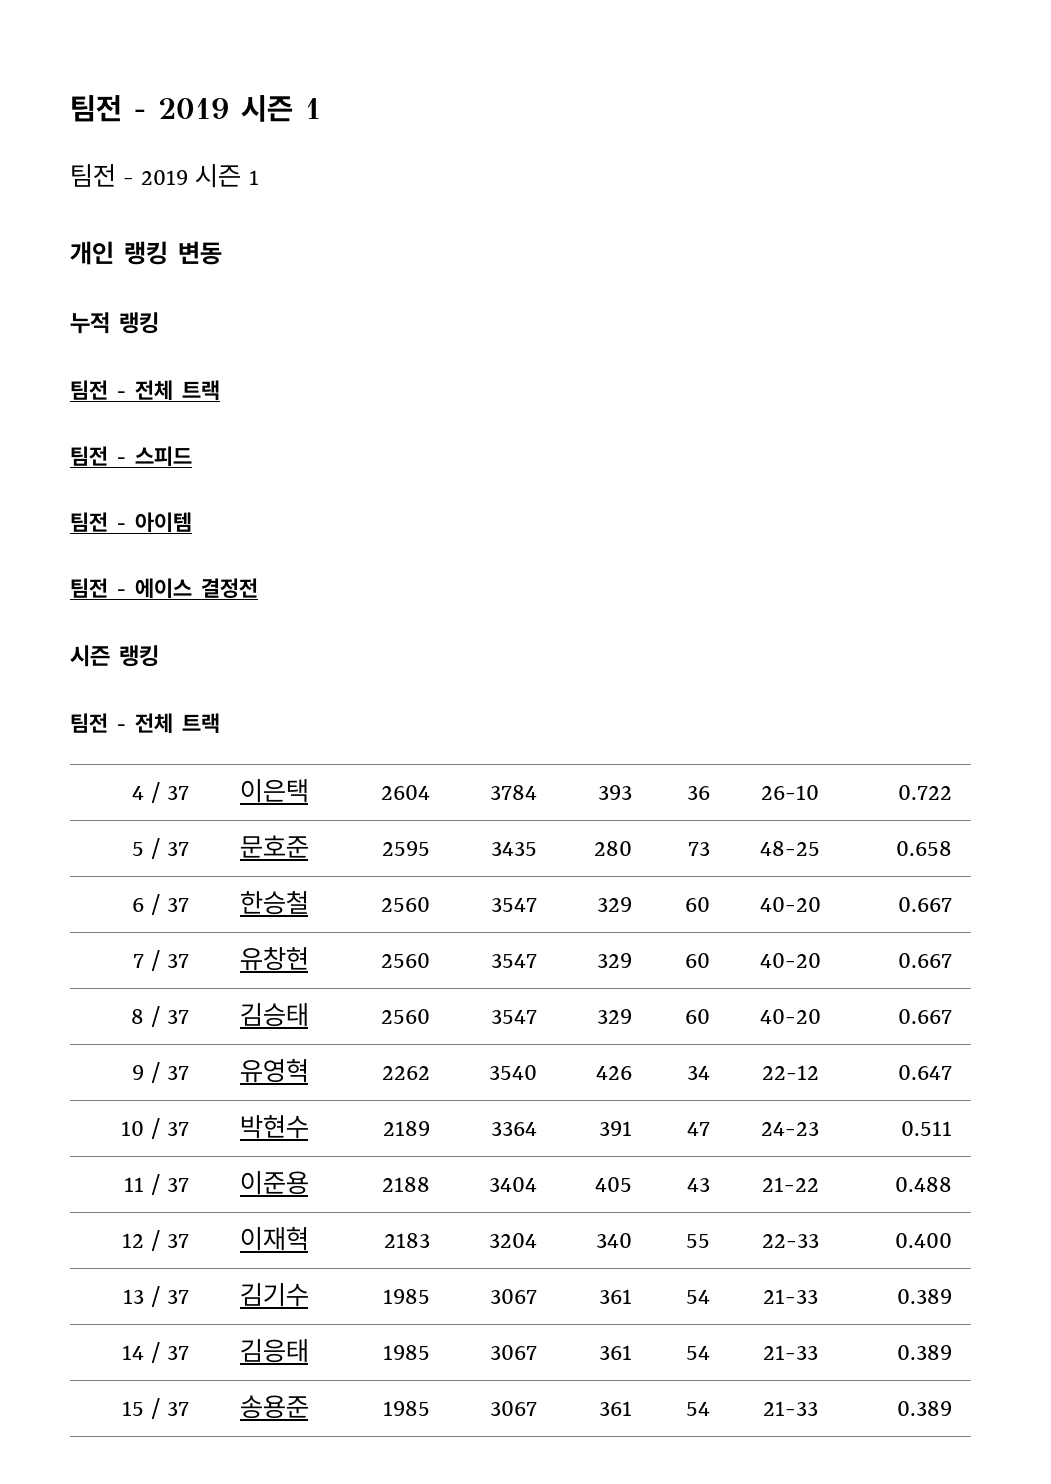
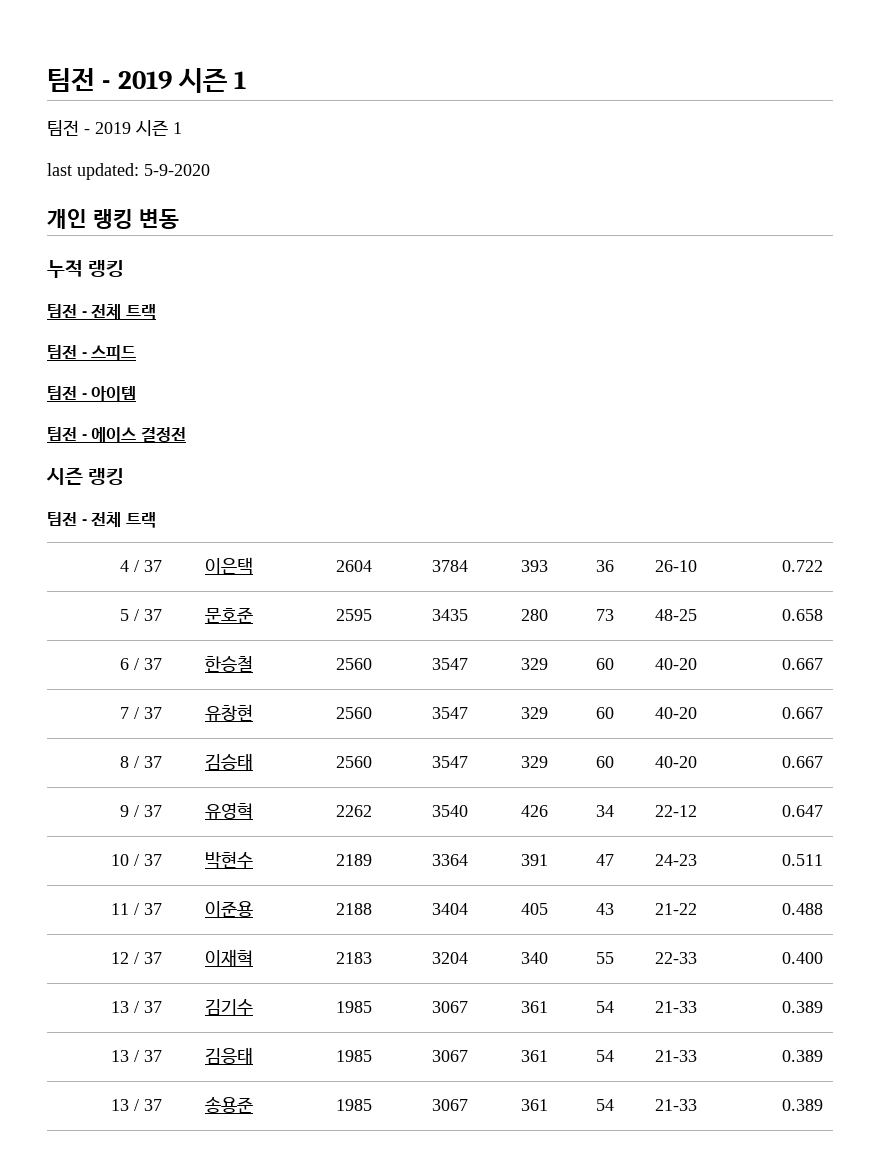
+ last updated: 5-9-2020
- 14 / 37 | 김응태 | 1985 | 3067 | 361 | 54 | 21-33 | 0.389
+ 13 / 37 | 김응태 | 1985 | 3067 | 361 | 54 | 21-33 | 0.389
- 15 / 37 | 송용준 | 1985 | 3067 | 361 | 54 | 21-33 | 0.389
+ 13 / 37 | 송용준 | 1985 | 3067 | 361 | 54 | 21-33 | 0.389

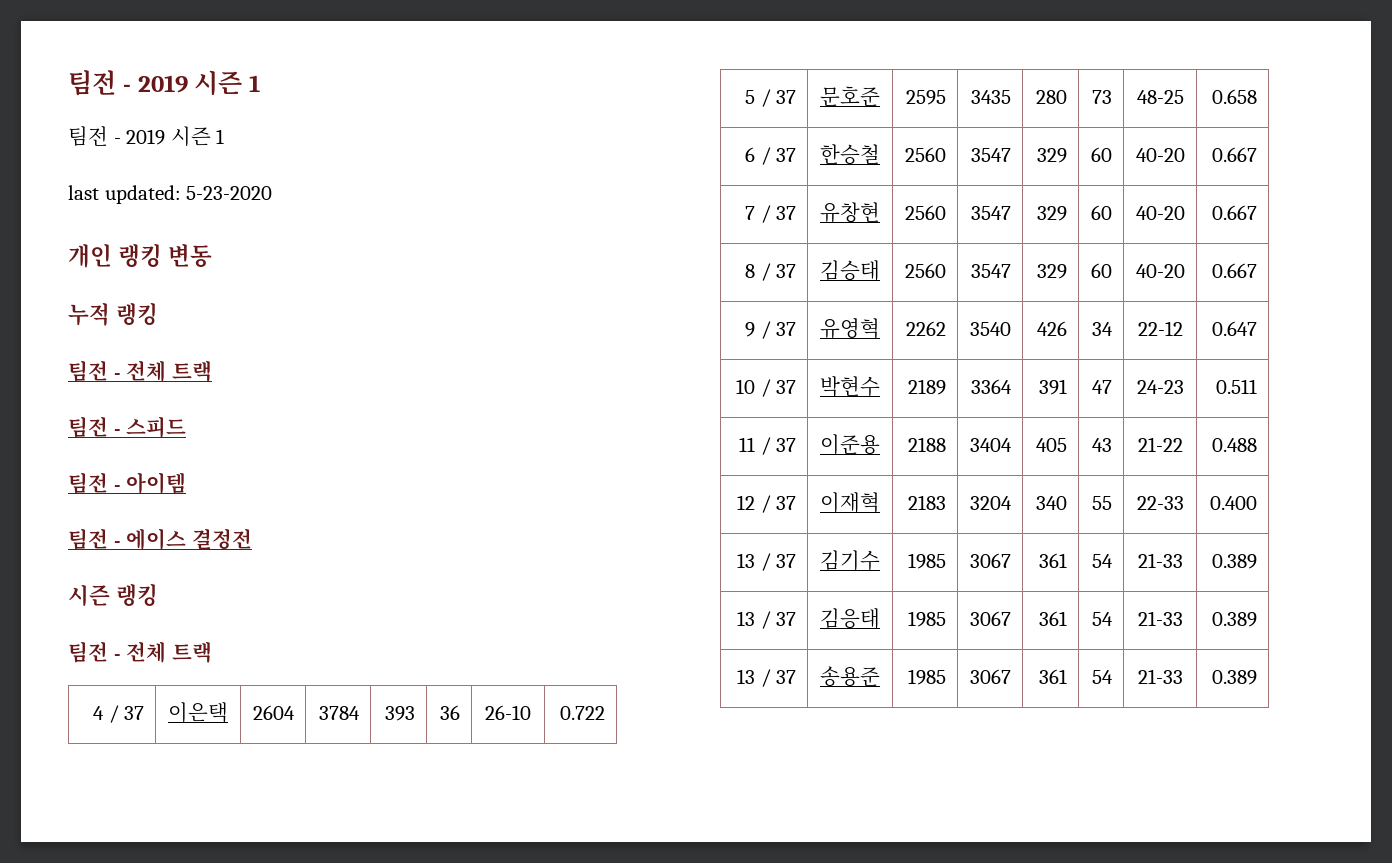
- last updated: 5-9-2020
+ last updated: 5-23-2020

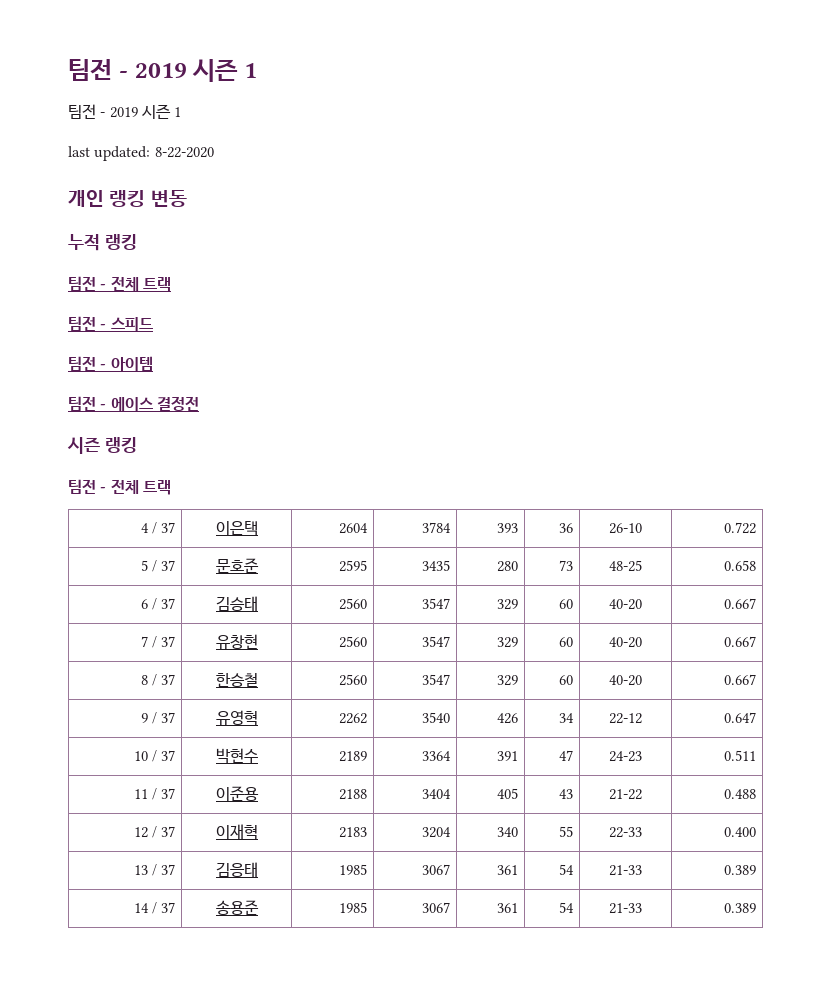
- last updated: 5-23-2020
+ last updated: 8-22-2020
- 6 / 37 | 한승철 | 2560 | 3547 | 329 | 60 | 40-20 | 0.667
+ 6 / 37 | 김승태 | 2560 | 3547 | 329 | 60 | 40-20 | 0.667
- 8 / 37 | 김승태 | 2560 | 3547 | 329 | 60 | 40-20 | 0.667
+ 8 / 37 | 한승철 | 2560 | 3547 | 329 | 60 | 40-20 | 0.667
- 13 / 37 | 김기수 | 1985 | 3067 | 361 | 54 | 21-33 | 0.389
- 13 / 37 | 송용준 | 1985 | 3067 | 361 | 54 | 21-33 | 0.389
+ 14 / 37 | 송용준 | 1985 | 3067 | 361 | 54 | 21-33 | 0.389

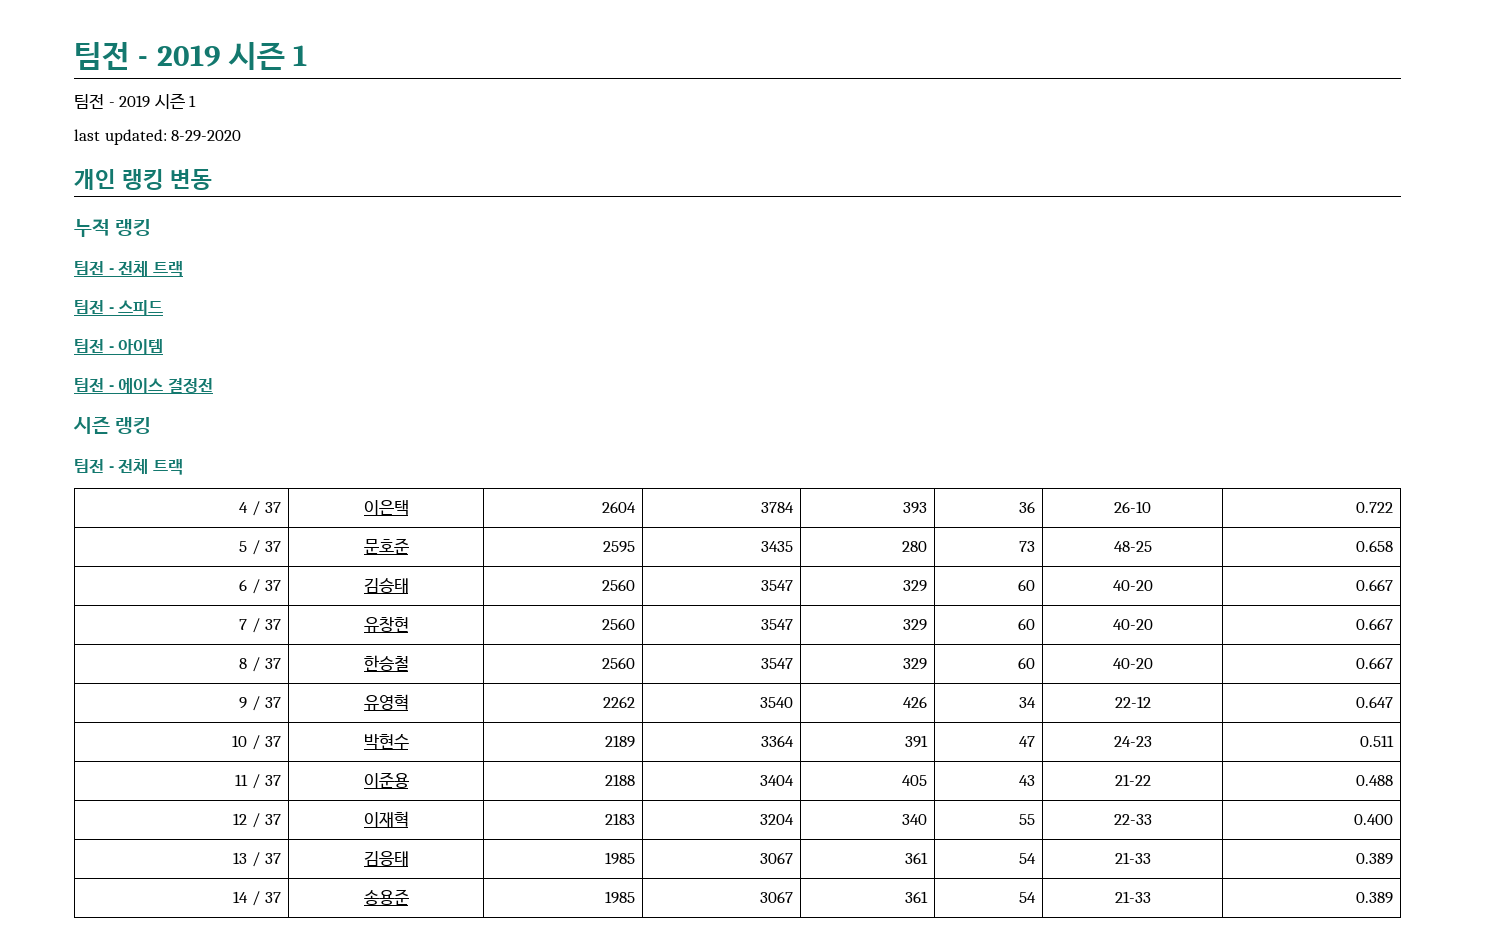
- last updated: 8-22-2020
+ last updated: 8-29-2020

